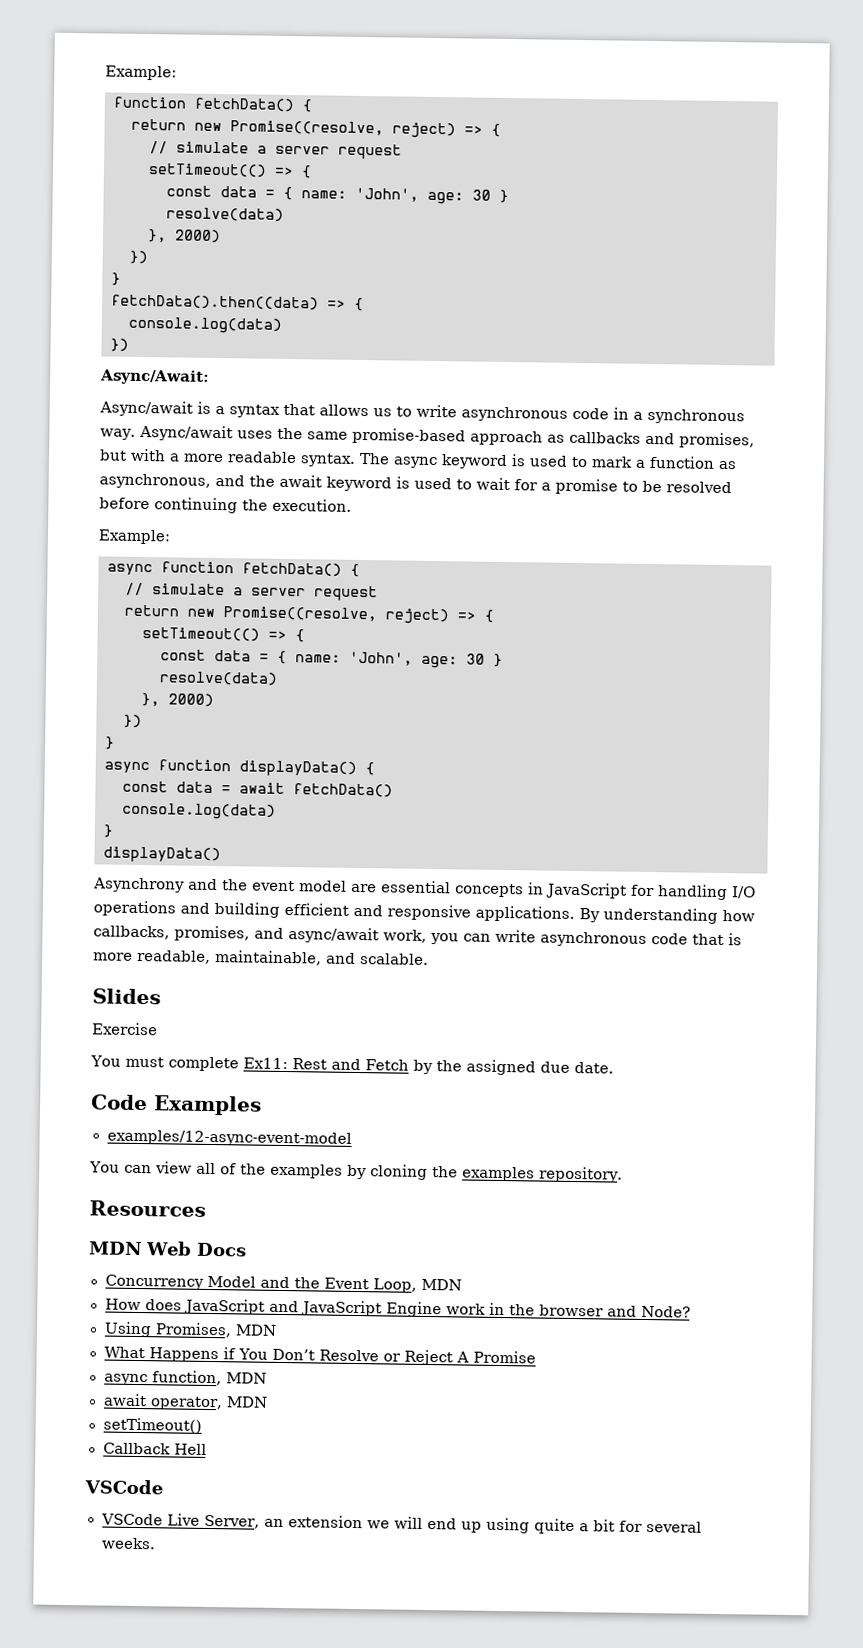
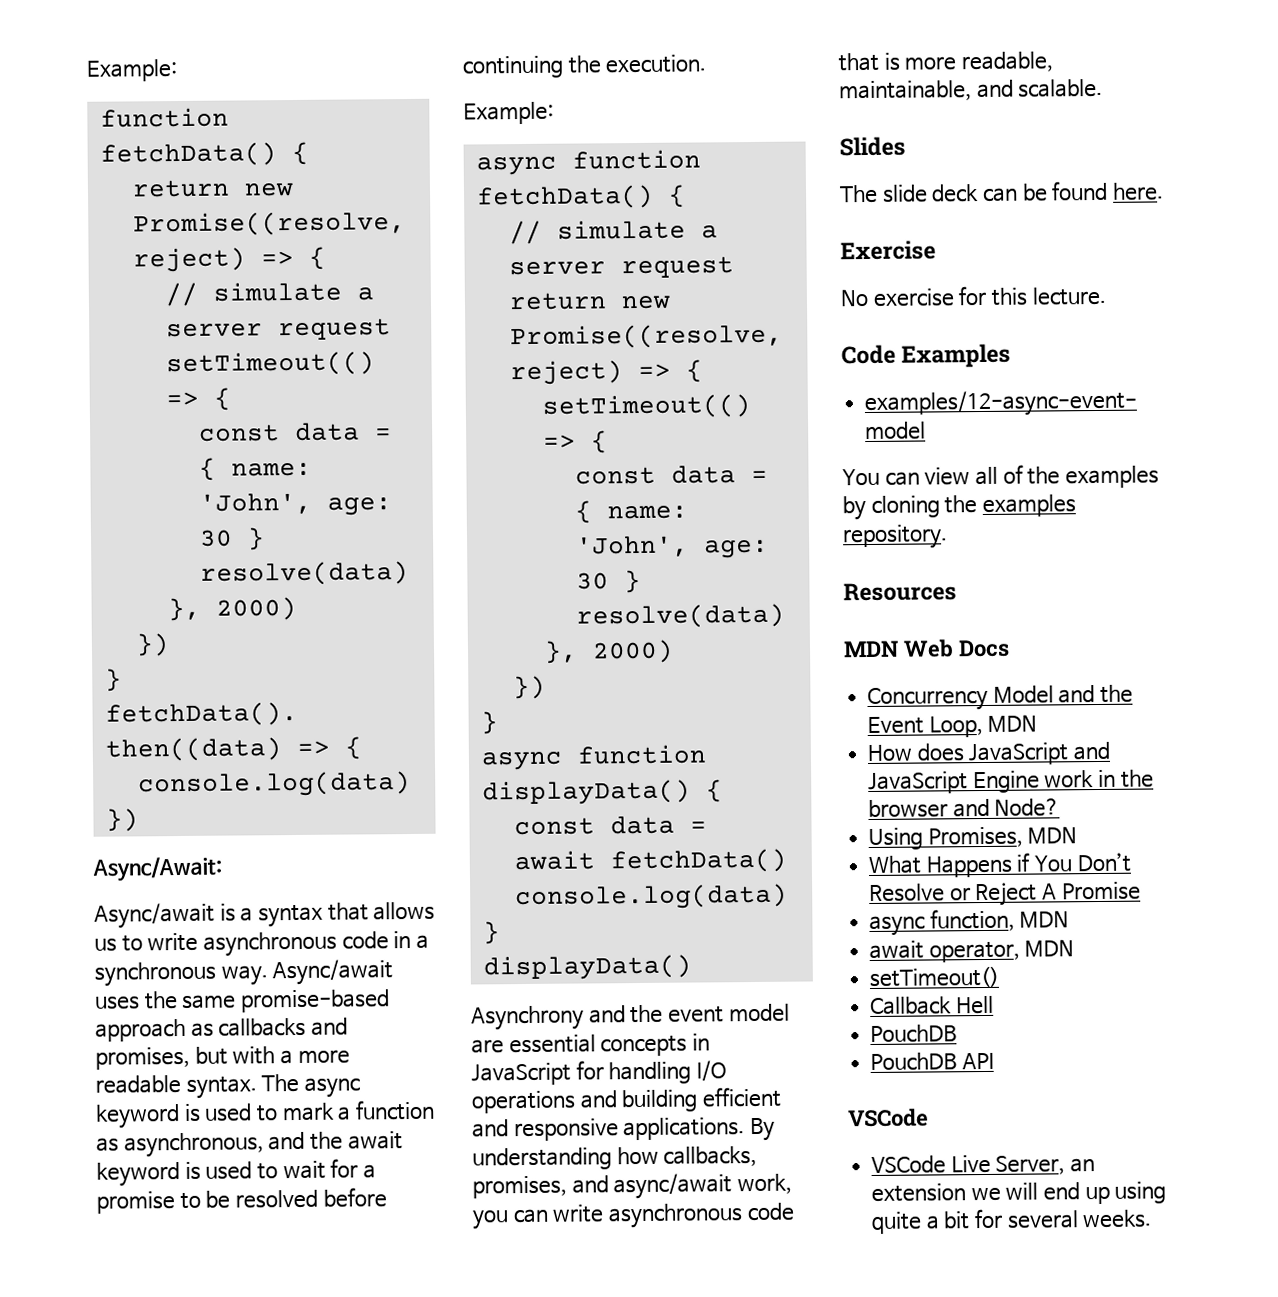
+ The slide deck can be found here.
  Exercise
- You must complete Ex11: Rest and Fetch by the assigned due date.
+ No exercise for this lecture.
  Callback Hell
+ PouchDB
+ PouchDB API

